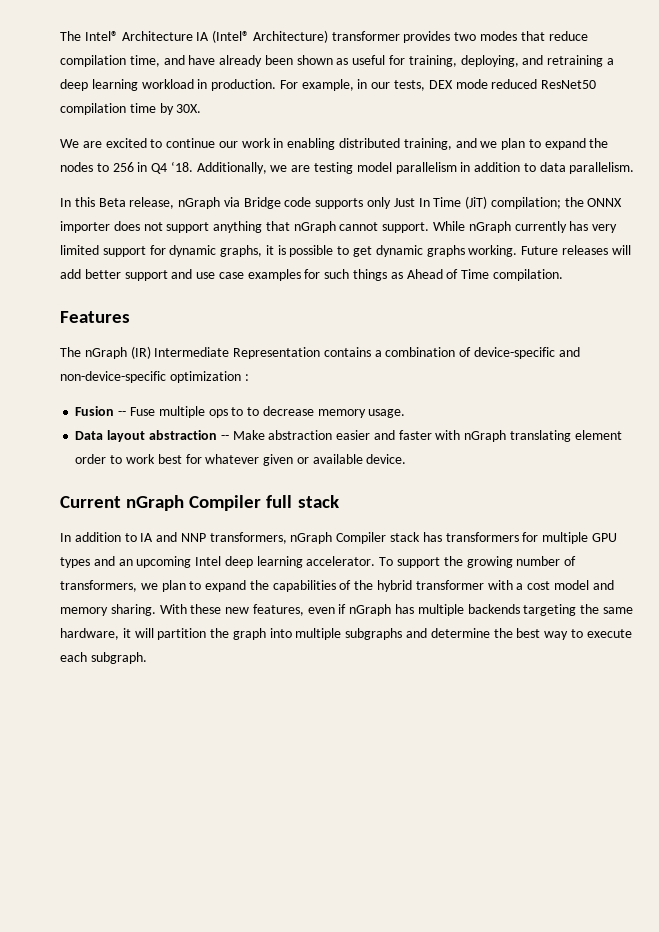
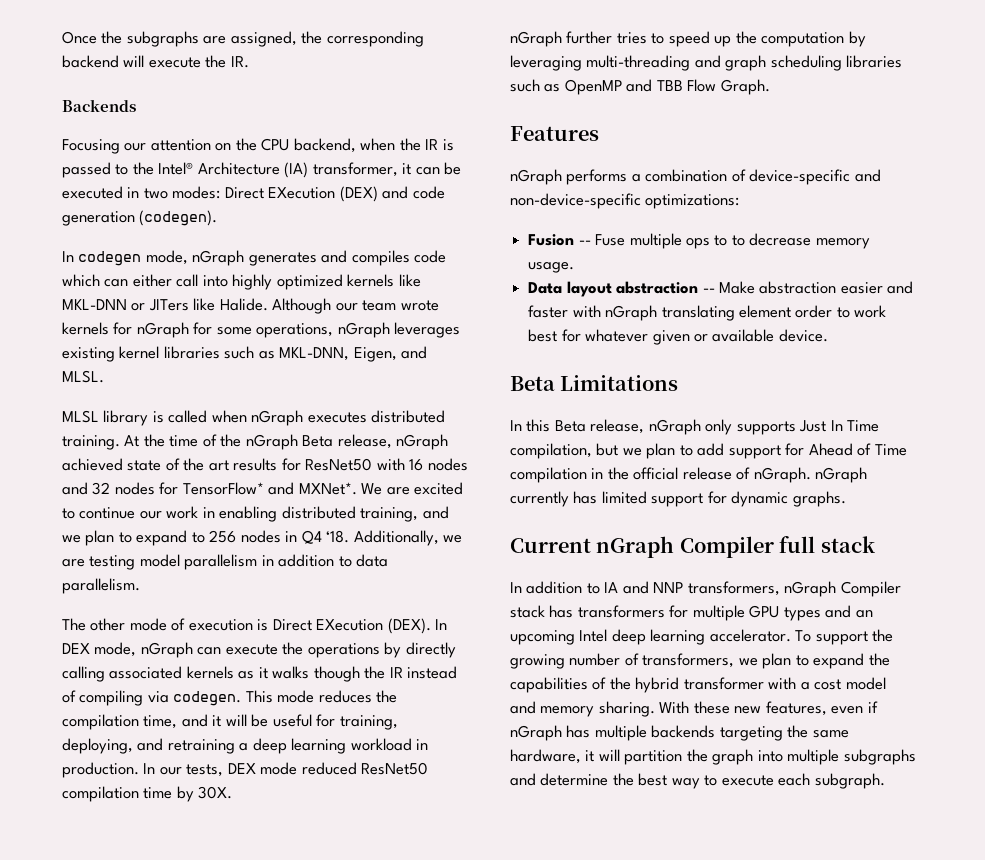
- The Intel® Architecture IA (Intel® Architecture) transformer provides two modes that reduce compilation time, and have already been shown as useful for training, deploying, and retraining a deep learning workload in production. For example, in our tests, DEX mode reduced ResNet50 compilation time by 30X.
- We are excited to continue our work in enabling distributed training, and we plan to expand the nodes to 256 in Q4 ‘18. Additionally, we are testing model parallelism in addition to data parallelism.
+ Once the subgraphs are assigned, the corresponding backend will execute the IR.
+ Backends
+ Focusing our attention on the CPU backend, when the IR is passed to the Intel® Architecture (IA) transformer, it can be executed in two modes: Direct EXecution (DEX) and code generation (codegen).
+ In codegen mode, nGraph generates and compiles code which can either call into highly optimized kernels like MKL-DNN or JITers like Halide. Although our team wrote kernels for nGraph for some operations, nGraph leverages existing kernel libraries such as MKL-DNN, Eigen, and MLSL.
+ MLSL library is called when nGraph executes distributed training. At the time of the nGraph Beta release, nGraph achieved state of the art results for ResNet50 with 16 nodes and 32 nodes for TensorFlow* and MXNet*. We are excited to continue our work in enabling distributed training, and we plan to expand to 256 nodes in Q4 ‘18. Additionally, we are testing model parallelism in addition to data parallelism.
- In this Beta release, nGraph via Bridge code supports only Just In Time (JiT) compilation; the ONNX importer does not support anything that nGraph cannot support. While nGraph currently has very limited support for dynamic graphs, it is possible to get dynamic graphs working. Future releases will add better support and use case examples for such things as Ahead of Time compilation.
+ The other mode of execution is Direct EXecution (DEX). In DEX mode, nGraph can execute the operations by directly calling associated kernels as it walks though the IR instead of compiling via codegen. This mode reduces the compilation time, and it will be useful for training, deploying, and retraining a deep learning workload in production. In our tests, DEX mode reduced ResNet50 compilation time by 30X.
+ nGraph further tries to speed up the computation by leveraging multi-threading and graph scheduling libraries such as OpenMP and TBB Flow Graph.
  Features
- The nGraph (IR) Intermediate Representation contains a combination of device-specific and non-device-specific optimization :
+ nGraph performs a combination of device-specific and non-device-specific optimizations:
+ Beta Limitations
+ In this Beta release, nGraph only supports Just In Time compilation, but we plan to add support for Ahead of Time compilation in the official release of nGraph. nGraph currently has limited support for dynamic graphs.

